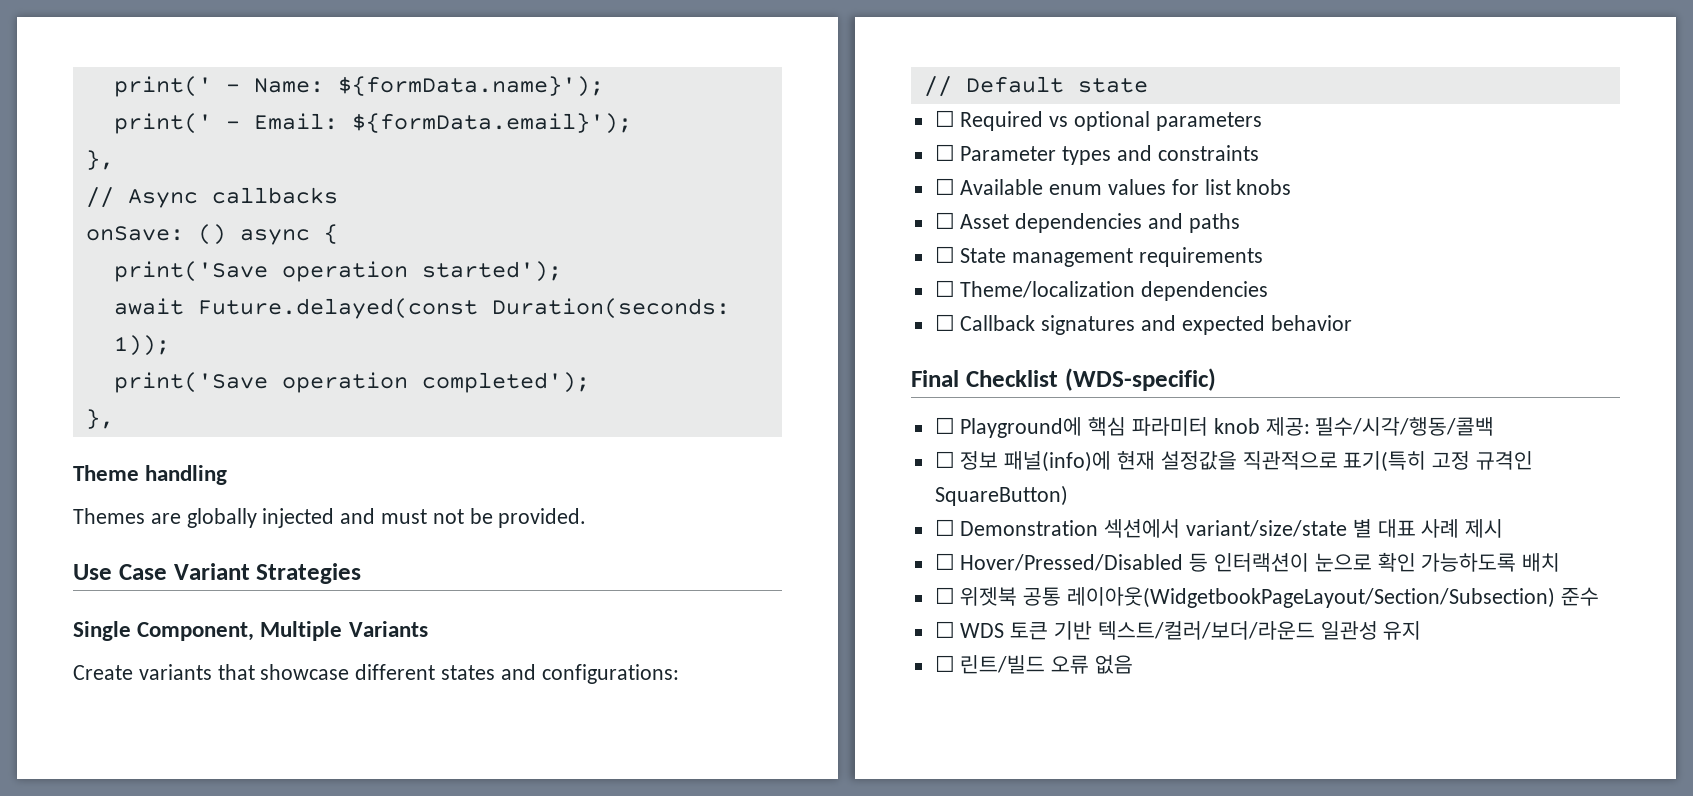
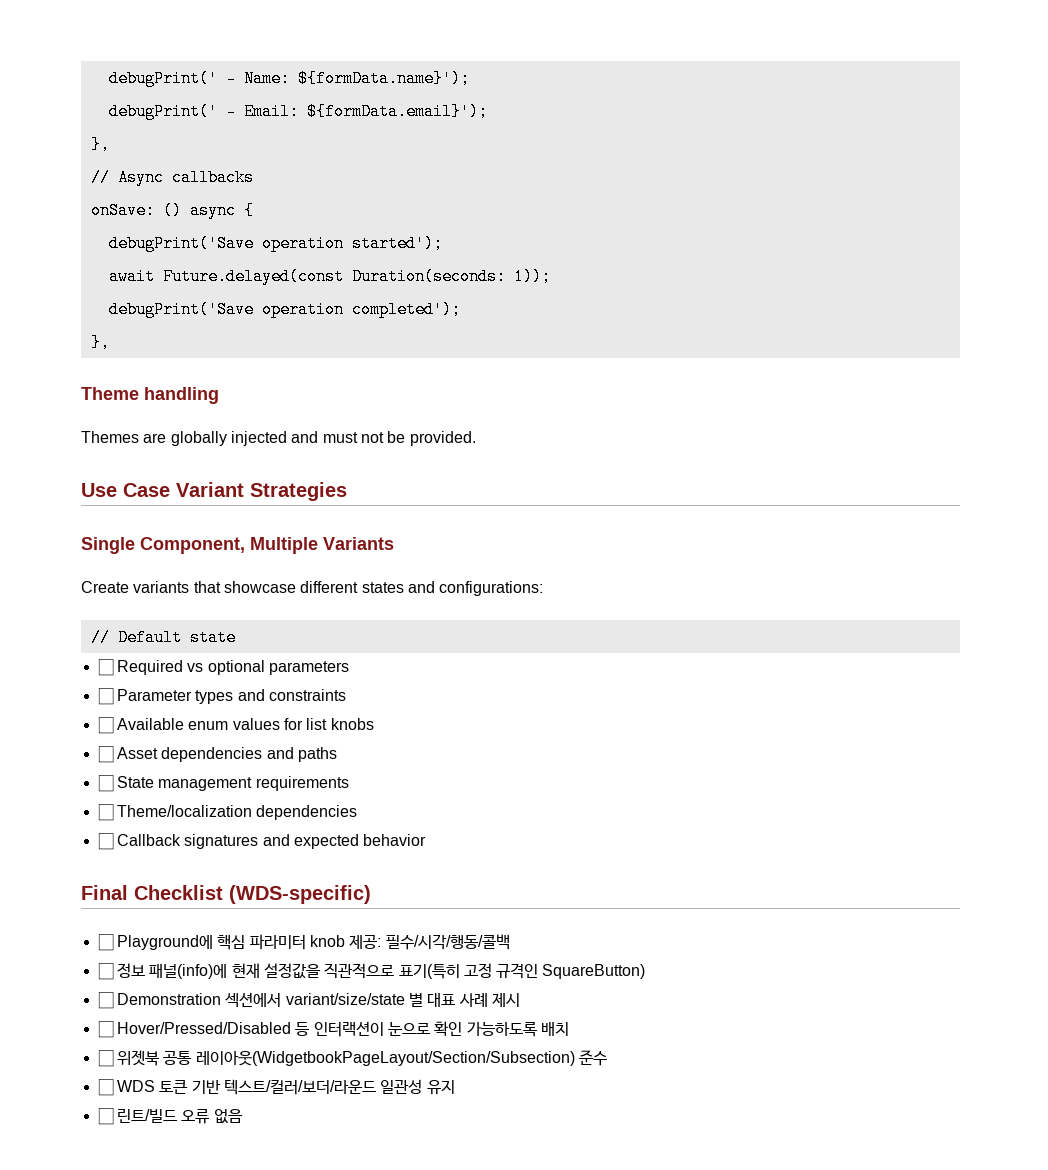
- print(' - Name: ${formData.name}');
+ debugPrint(' - Name: ${formData.name}');
- print(' - Email: ${formData.email}');
+ debugPrint(' - Email: ${formData.email}');
- print('Save operation started');
+ debugPrint('Save operation started');
- print('Save operation completed');
+ debugPrint('Save operation completed');

